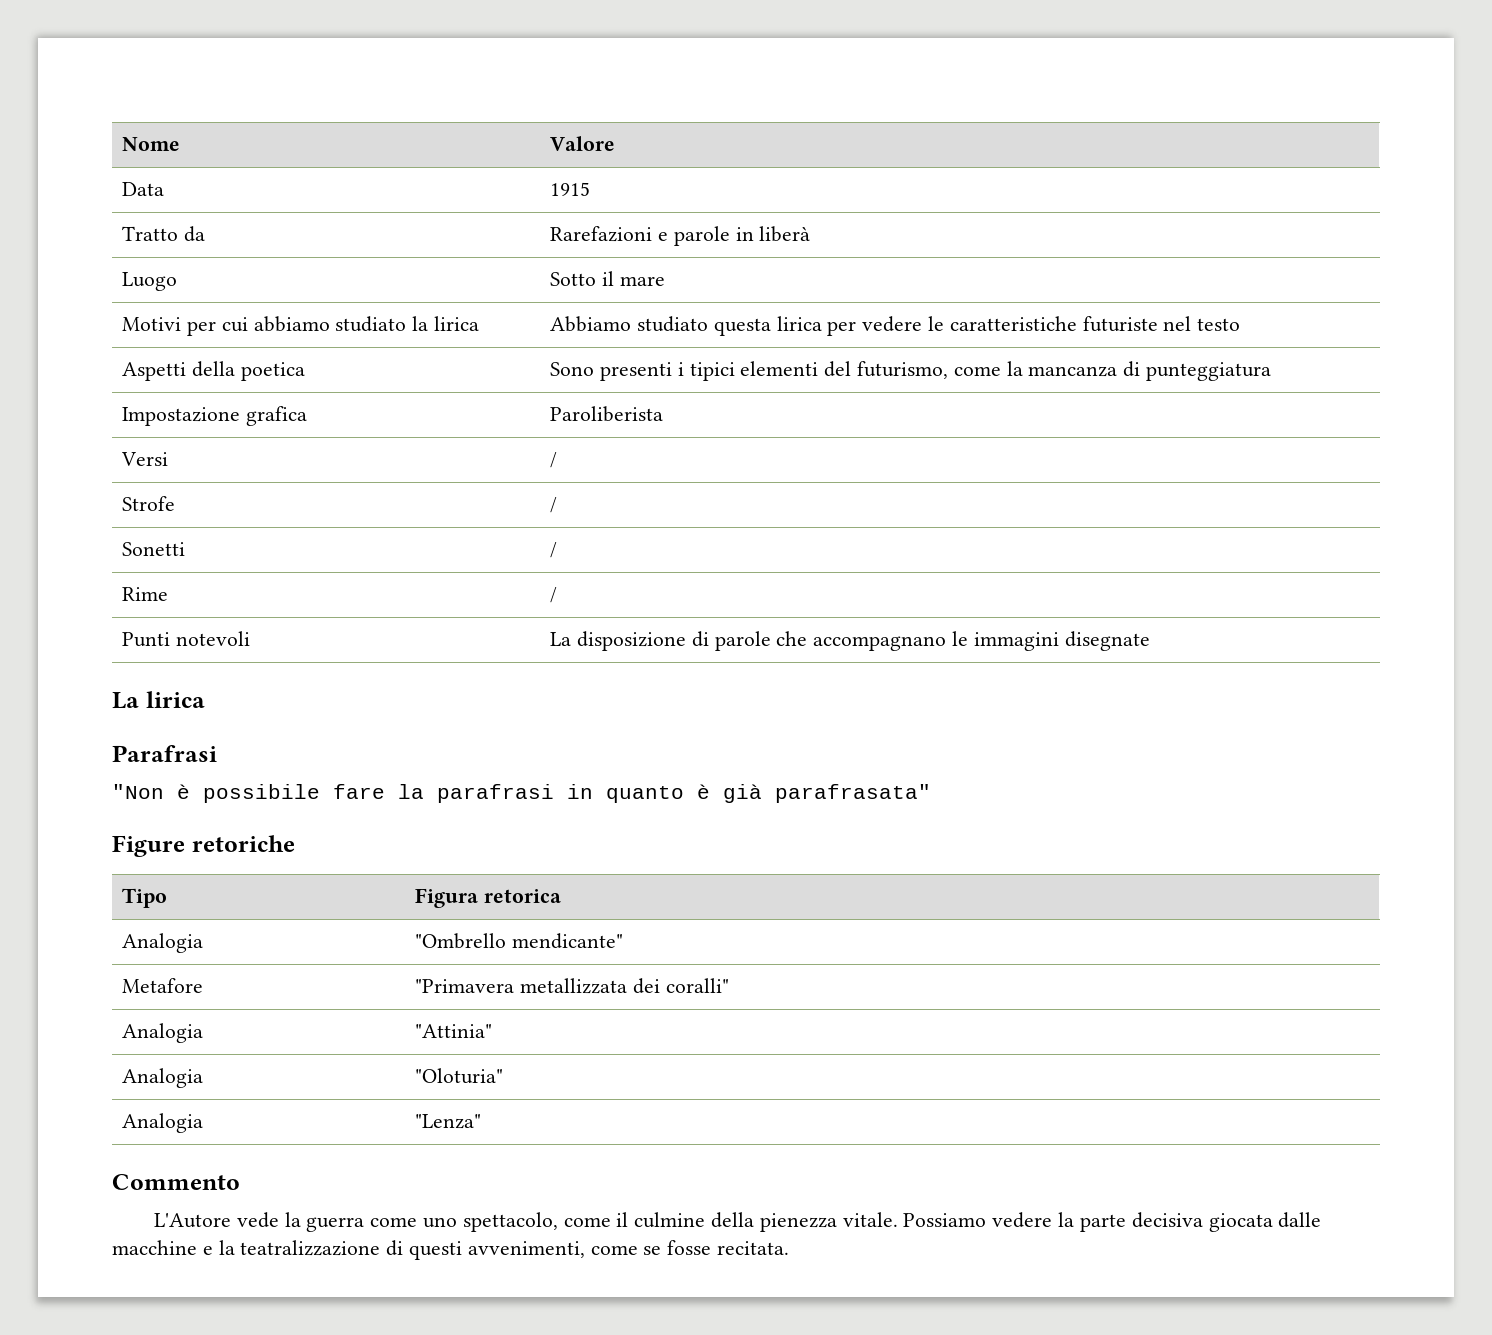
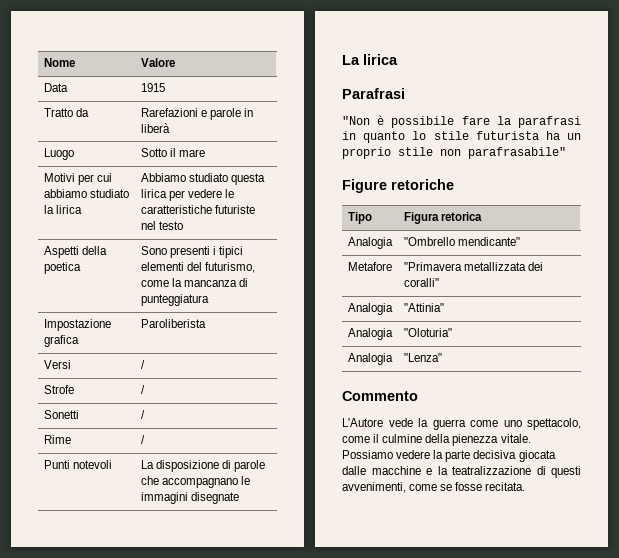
- "Non è possibile fare la parafrasi in quanto è già parafrasata"
+ "Non è possibile fare la parafrasi in quanto lo stile futurista ha un proprio stile non parafrasabile"

